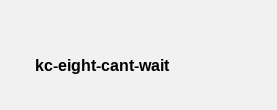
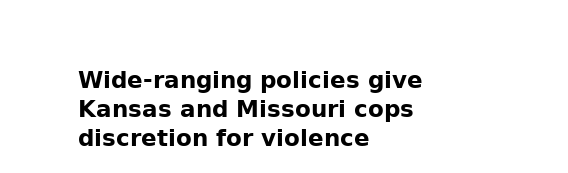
- kc-eight-cant-wait
+ Wide-ranging policies give Kansas and Missouri cops discretion for violence

